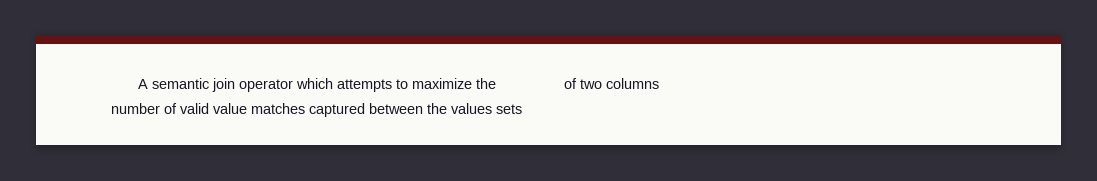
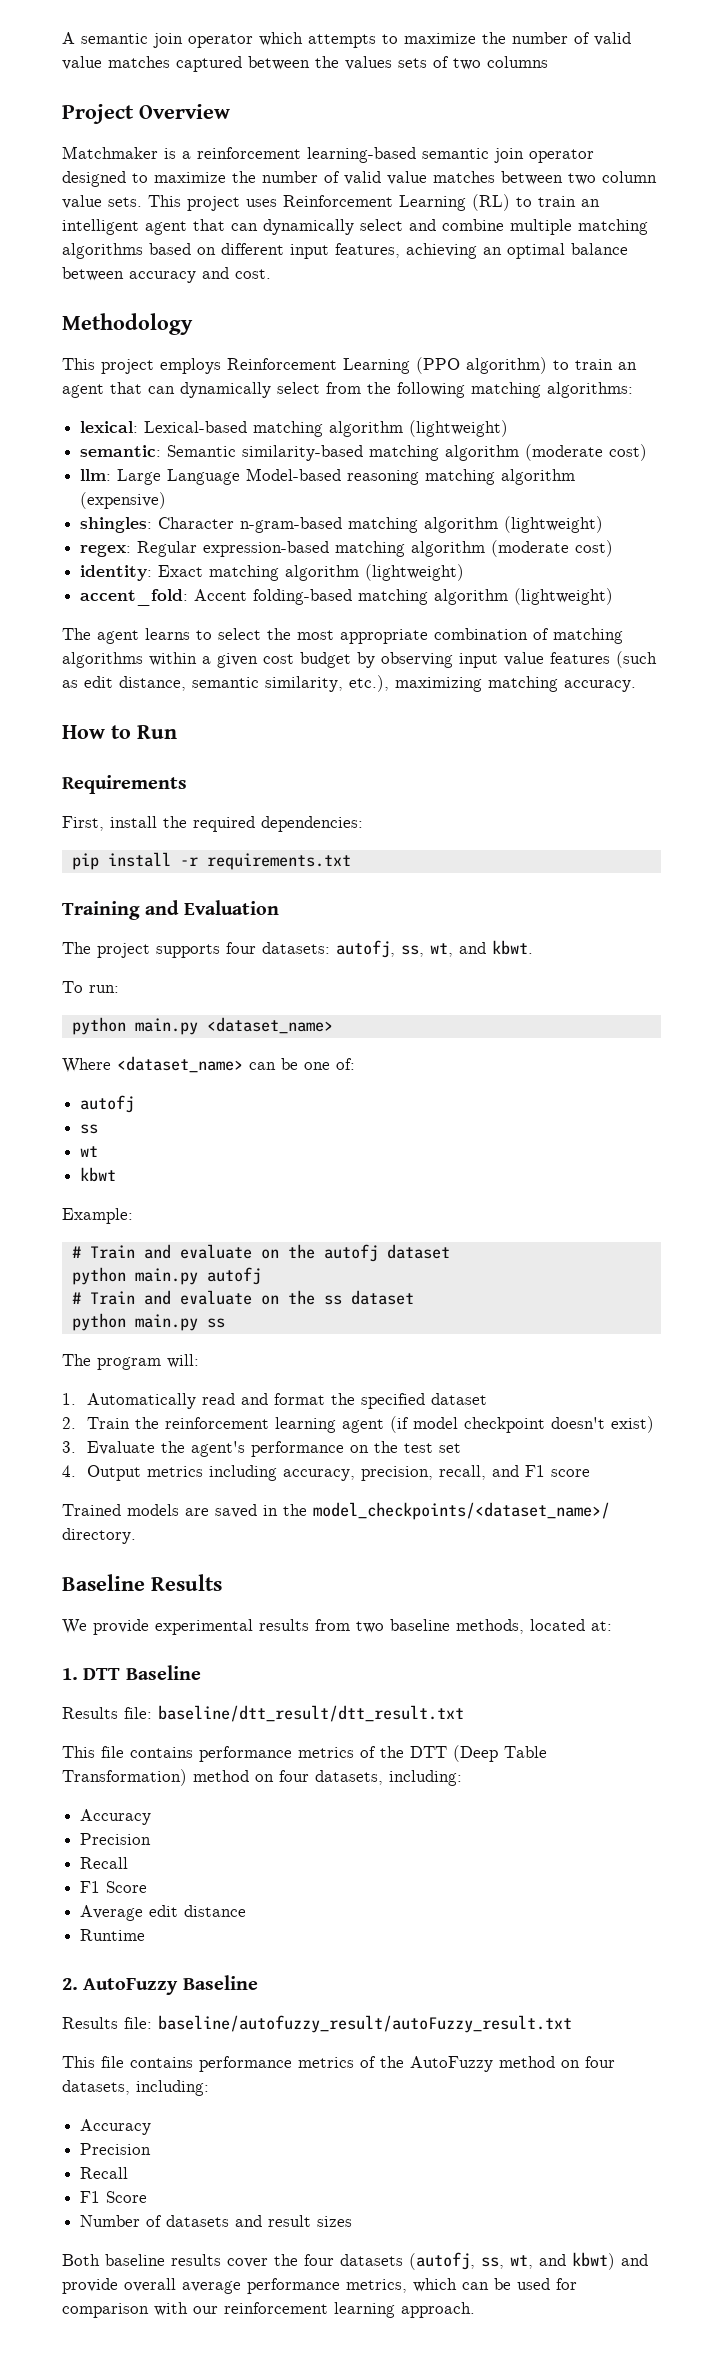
+ Project Overview
+ Matchmaker is a reinforcement learning-based semantic join operator designed to maximize the number of valid value matches between two column value sets. This project uses Reinforcement Learning (RL) to train an intelligent agent that can dynamically select and combine multiple matching algorithms based on different input features, achieving an optimal balance between accuracy and cost.
+ Methodology
+ This project employs Reinforcement Learning (PPO algorithm) to train an agent that can dynamically select from the following matching algorithms:
+ lexical: Lexical-based matching algorithm (lightweight)
+ semantic: Semantic similarity-based matching algorithm (moderate cost)
+ llm: Large Language Model-based reasoning matching algorithm (expensive)
+ shingles: Character n-gram-based matching algorithm (lightweight)
+ regex: Regular expression-based matching algorithm (moderate cost)
+ identity: Exact matching algorithm (lightweight)
+ accent_fold: Accent folding-based matching algorithm (lightweight)
+ The agent learns to select the most appropriate combination of matching algorithms within a given cost budget by observing input value features (such as edit distance, semantic similarity, etc.), maximizing matching accuracy.
+ How to Run
+ Requirements
+ First, install the required dependencies:
+ pip install -r requirements.txt
+ Training and Evaluation
+ The project supports four datasets: autofj, ss, wt, and kbwt.
+ To run:
+ python main.py <dataset_name>
+ Where <dataset_name> can be one of:
+ autofj
+ ss
+ wt
+ kbwt
+ Example:
+ # Train and evaluate on the autofj dataset
+ python main.py autofj
+ # Train and evaluate on the ss dataset
+ python main.py ss
+ The program will:
+ 1. Automatically read and format the specified dataset
+ 2. Train the reinforcement learning agent (if model checkpoint doesn't exist)
+ 3. Evaluate the agent's performance on the test set
+ 4. Output metrics including accuracy, precision, recall, and F1 score
+ Trained models are saved in the model_checkpoints/<dataset_name>/ directory.
+ Baseline Results
+ We provide experimental results from two baseline methods, located at:
+ 1. DTT Baseline
+ Results file: baseline/dtt_result/dtt_result.txt
+ This file contains performance metrics of the DTT (Deep Table Transformation) method on four datasets, including:
+ Accuracy
+ Precision
+ Recall
+ F1 Score
+ Average edit distance
+ Runtime
+ 2. AutoFuzzy Baseline
+ Results file: baseline/autofuzzy_result/autoFuzzy_result.txt
+ This file contains performance metrics of the AutoFuzzy method on four datasets, including:
+ Accuracy
+ Precision
+ Recall
+ F1 Score
+ Number of datasets and result sizes
+ Both baseline results cover the four datasets (autofj, ss, wt, and kbwt) and provide overall average performance metrics, which can be used for comparison with our reinforcement learning approach.

